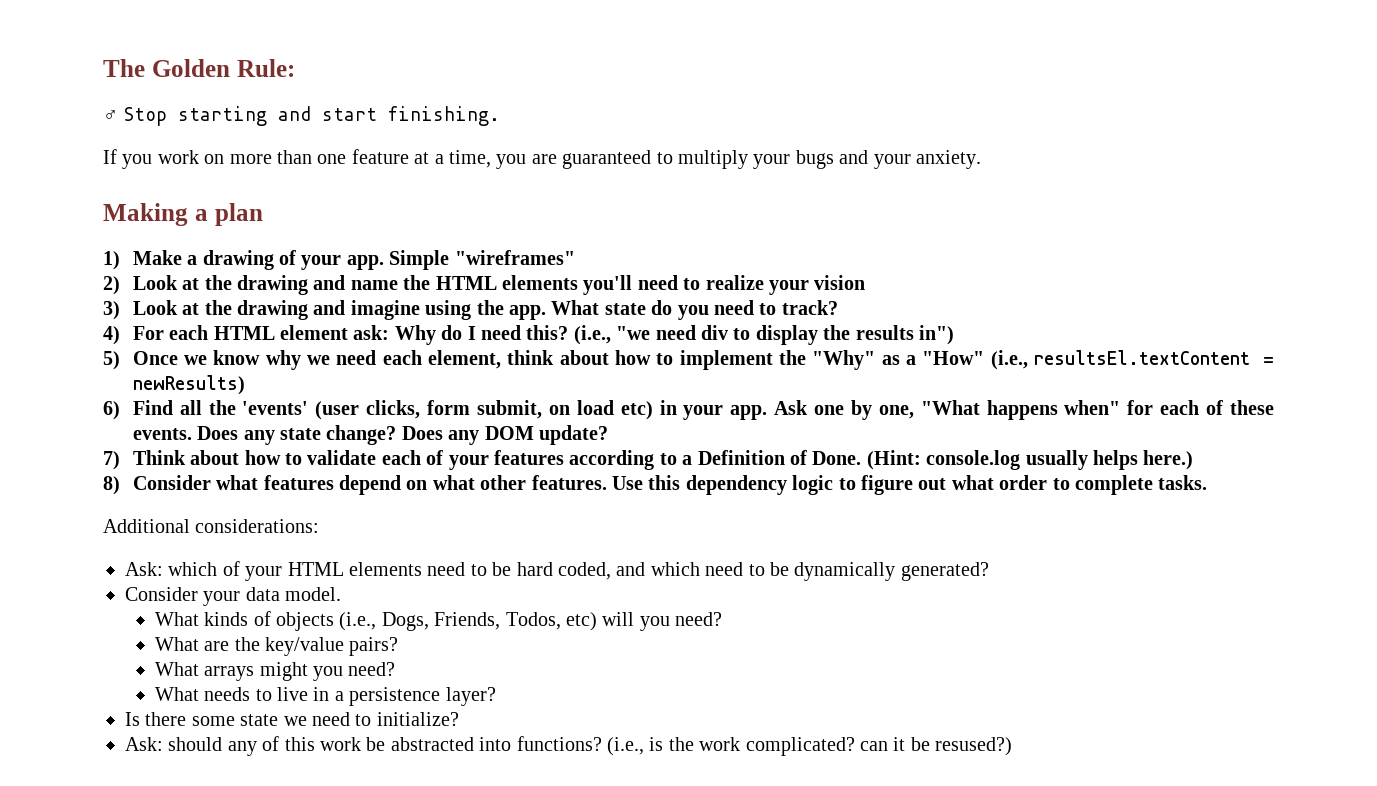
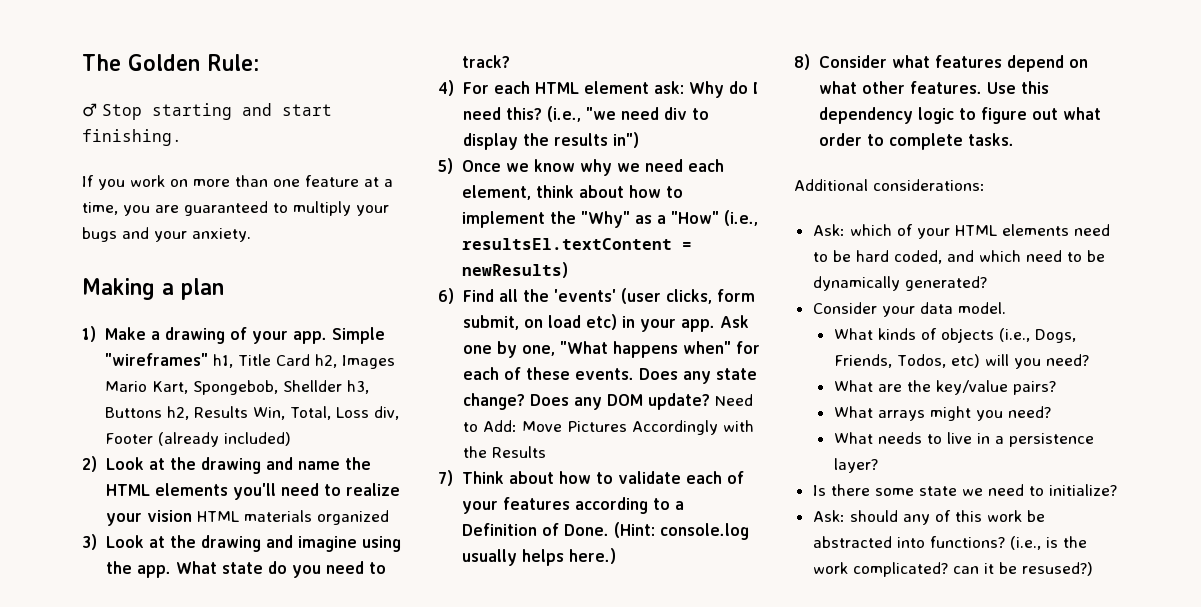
- Simple "wireframes"
+ Simple "wireframes" h1, Title Card h2, Images Mario Kart, Spongebob, Shellder h3, Buttons h2, Results Win, Total, Loss div, Footer (already included)
- 2) Look at the drawing and name the HTML elements you'll need to realize your vision
+ 2) Look at the drawing and name the HTML elements you'll need to realize your vision HTML materials organized
+ Need to Add: Move Pictures Accordingly with the Results

